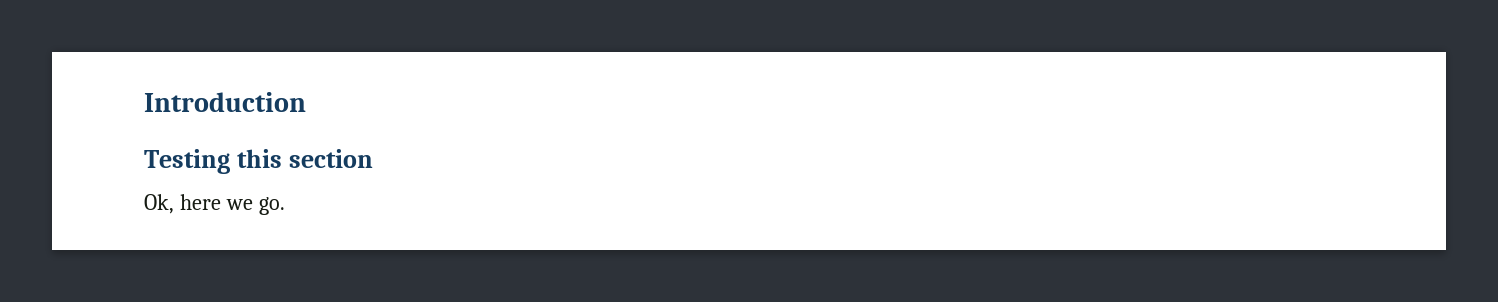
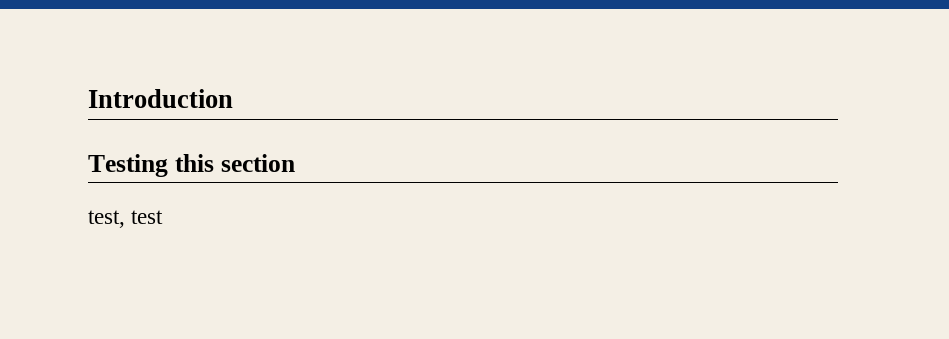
- Ok, here we go.
+ test, test

